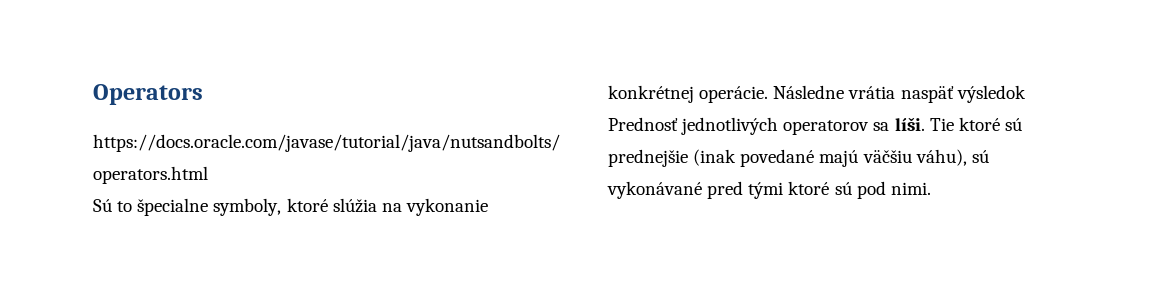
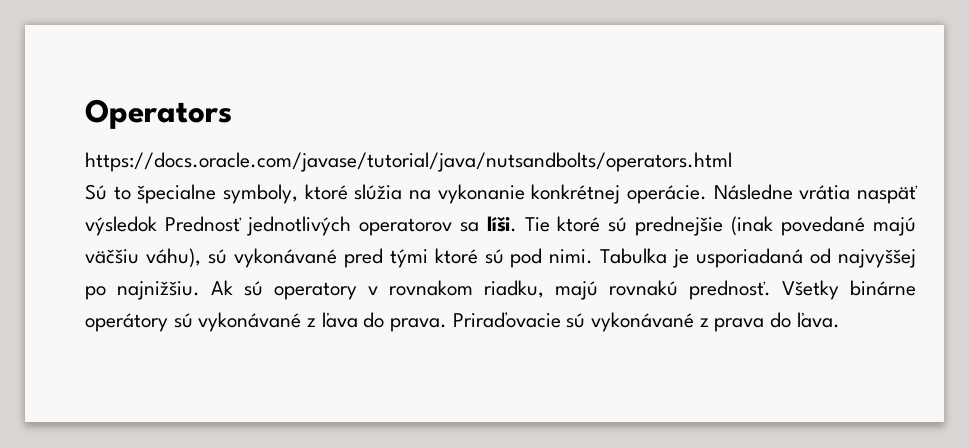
+ Tabuľka je usporiadaná od najvyššej po najnižšiu. Ak sú operatory v rovnakom riadku, majú rovnakú prednosť. Všetky binárne operátory sú vykonávané z ľava do prava. Priraďovacie sú vykonávané z prava do ľava.

